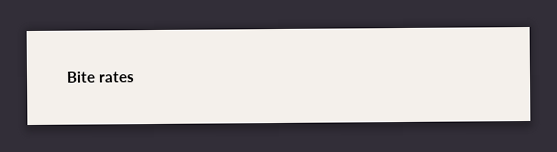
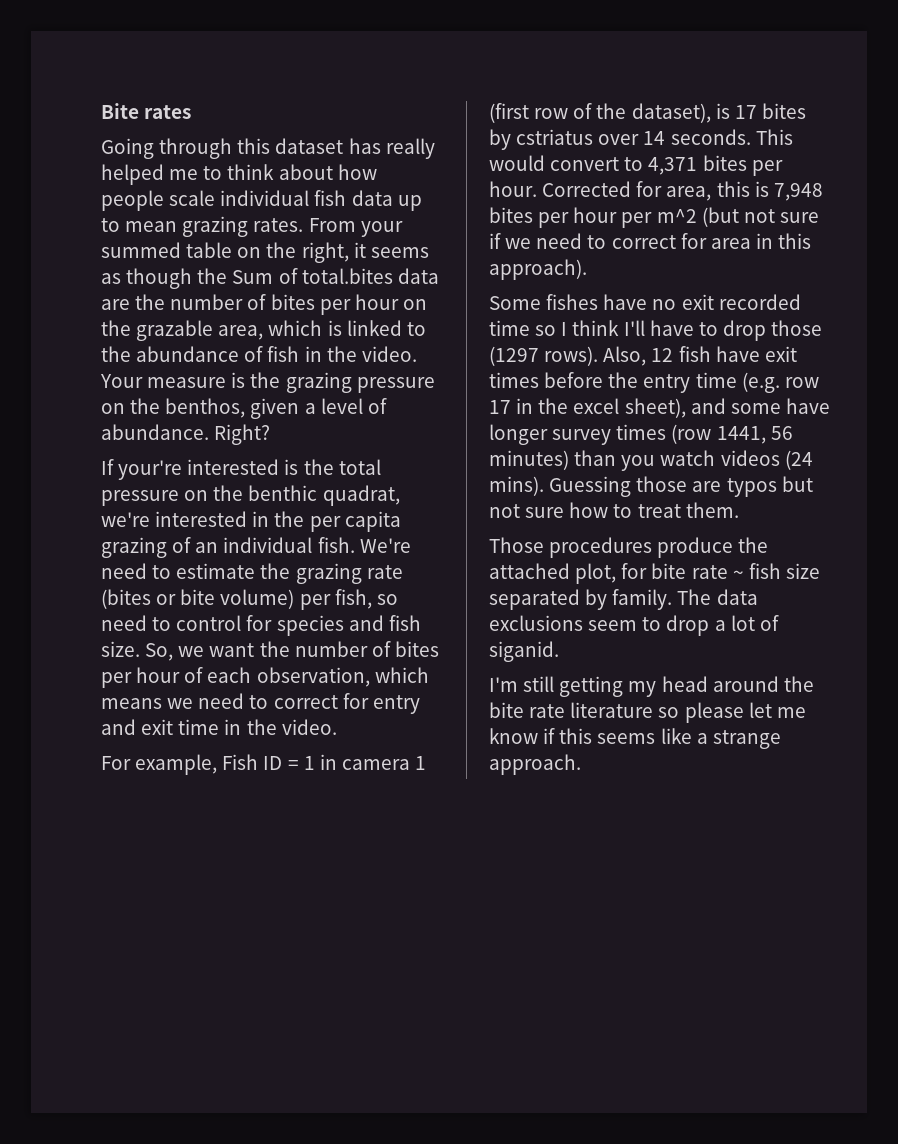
+ Going through this dataset has really helped me to think about how people scale individual fish data up to mean grazing rates. From your summed table on the right, it seems as though the Sum of total.bites data are the number of bites per hour on the grazable area, which is linked to the abundance of fish in the video. Your measure is the grazing pressure on the benthos, given a level of abundance. Right?
+ If your're interested is the total pressure on the benthic quadrat, we're interested in the per capita grazing of an individual fish. We're need to estimate the grazing rate (bites or bite volume) per fish, so need to control for species and fish size. So, we want the number of bites per hour of each observation, which means we need to correct for entry and exit time in the video.
+ For example, Fish ID = 1 in camera 1 (first row of the dataset), is 17 bites by cstriatus over 14 seconds. This would convert to 4,371 bites per hour. Corrected for area, this is 7,948 bites per hour per m^2 (but not sure if we need to correct for area in this approach).
+ Some fishes have no exit recorded time so I think I'll have to drop those (1297 rows). Also, 12 fish have exit times before the entry time (e.g. row 17 in the excel sheet), and some have longer survey times (row 1441, 56 minutes) than you watch videos (24 mins). Guessing those are typos but not sure how to treat them.
+ Those procedures produce the attached plot, for bite rate ~ fish size separated by family. The data exclusions seem to drop a lot of siganid.
+ I'm still getting my head around the bite rate literature so please let me know if this seems like a strange approach.

